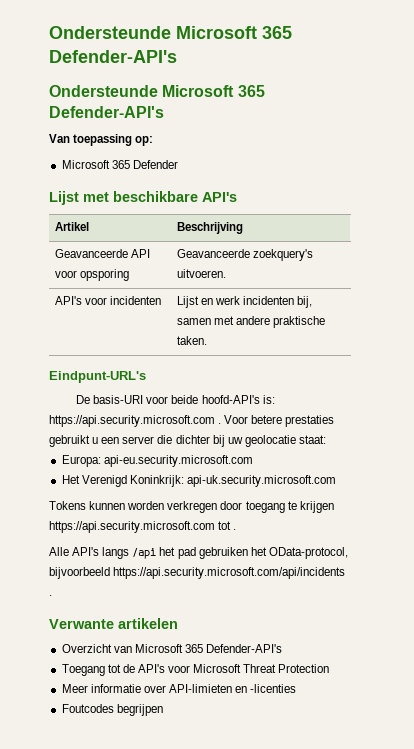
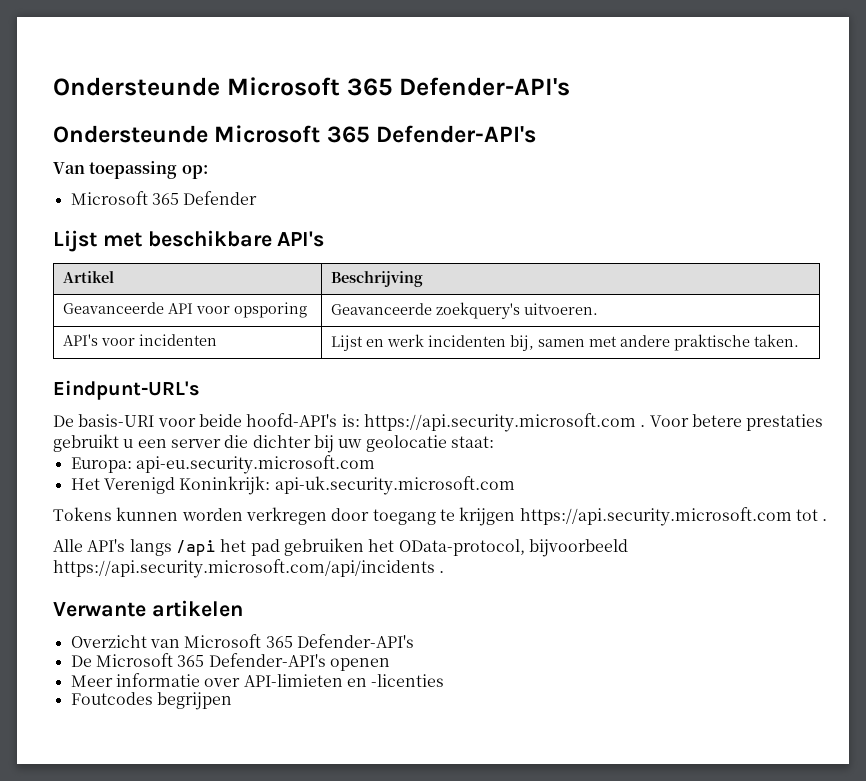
- Toegang tot de API's voor Microsoft Threat Protection
+ De Microsoft 365 Defender-API's openen

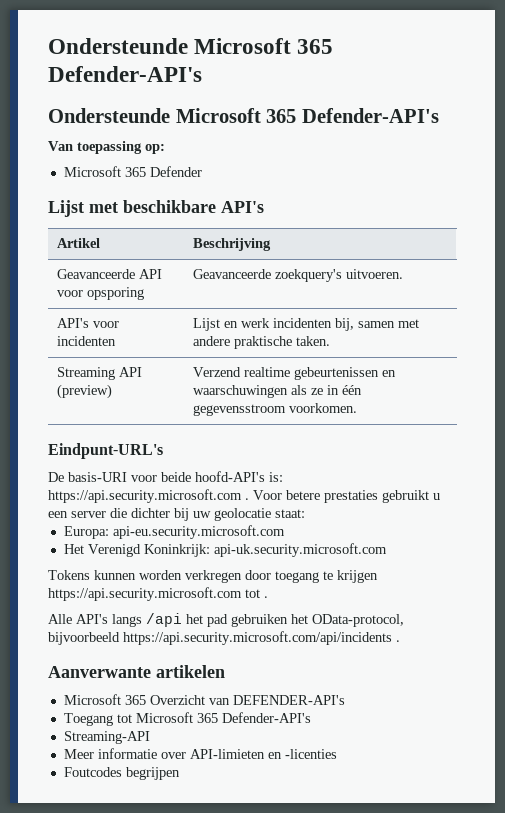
+ Streaming API (preview) | Verzend realtime gebeurtenissen en waarschuwingen als ze in één gegevensstroom voorkomen.
- Verwante artikelen
+ Aanverwante artikelen
- Overzicht van Microsoft 365 Defender-API's
- De Microsoft 365 Defender-API's openen
+ Microsoft 365 Overzicht van DEFENDER-API's
+ Toegang tot Microsoft 365 Defender-API's
+ Streaming-API

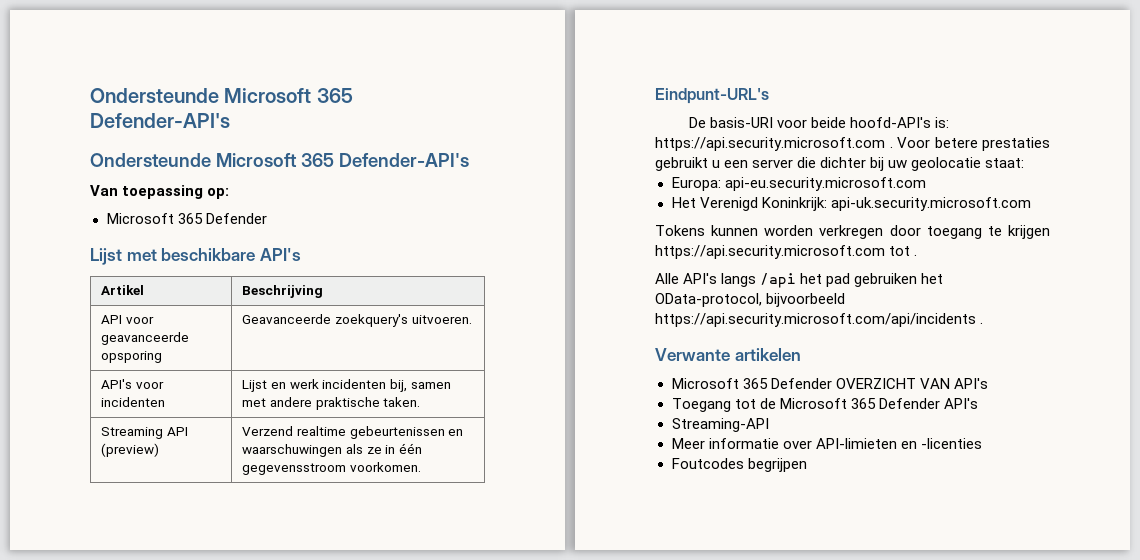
- Geavanceerde API voor opsporing | Geavanceerde zoekquery's uitvoeren.
+ API voor geavanceerde opsporing | Geavanceerde zoekquery's uitvoeren.
- Aanverwante artikelen
+ Verwante artikelen
- Microsoft 365 Overzicht van DEFENDER-API's
+ Microsoft 365 Defender OVERZICHT VAN API's
- Toegang tot Microsoft 365 Defender-API's
+ Toegang tot de Microsoft 365 Defender API's

